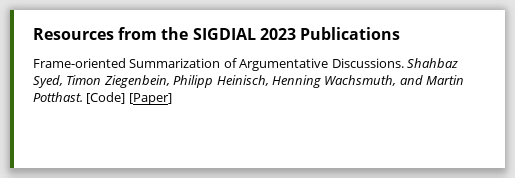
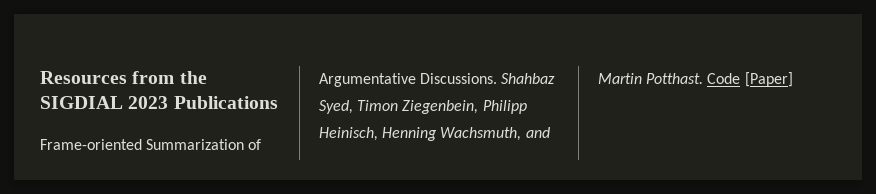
- [Code] [Paper]
+ Code [Paper]

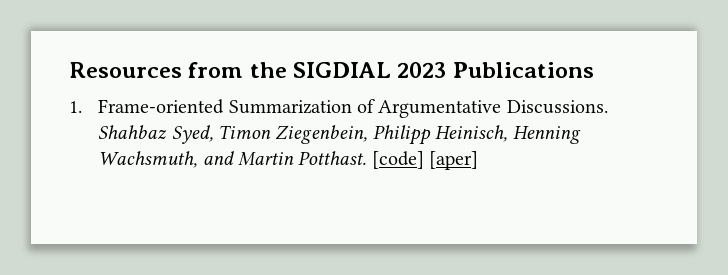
- Frame-oriented Summarization of Argumentative Discussions.
+ 1. Frame-oriented Summarization of Argumentative Discussions.
- Code [Paper]
+ [code] [aper]

